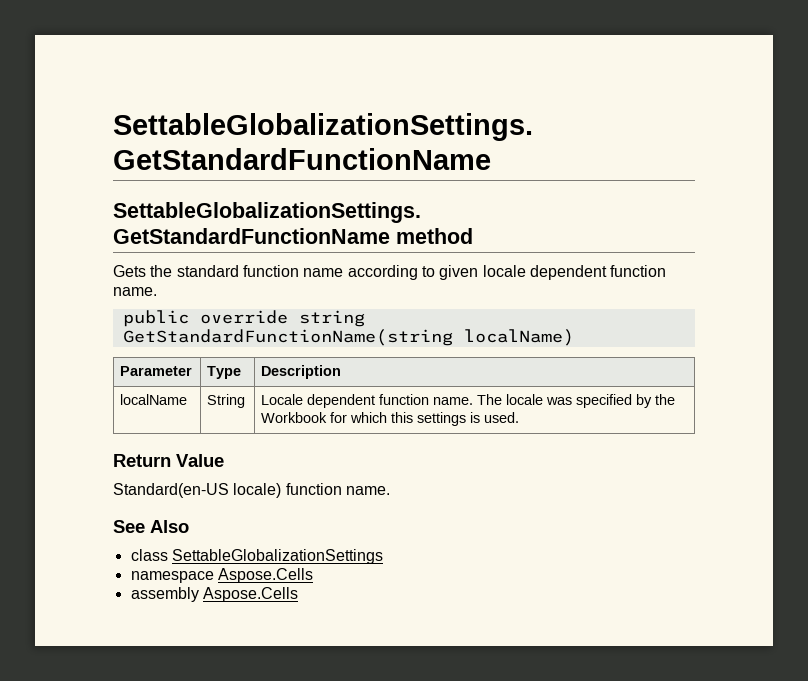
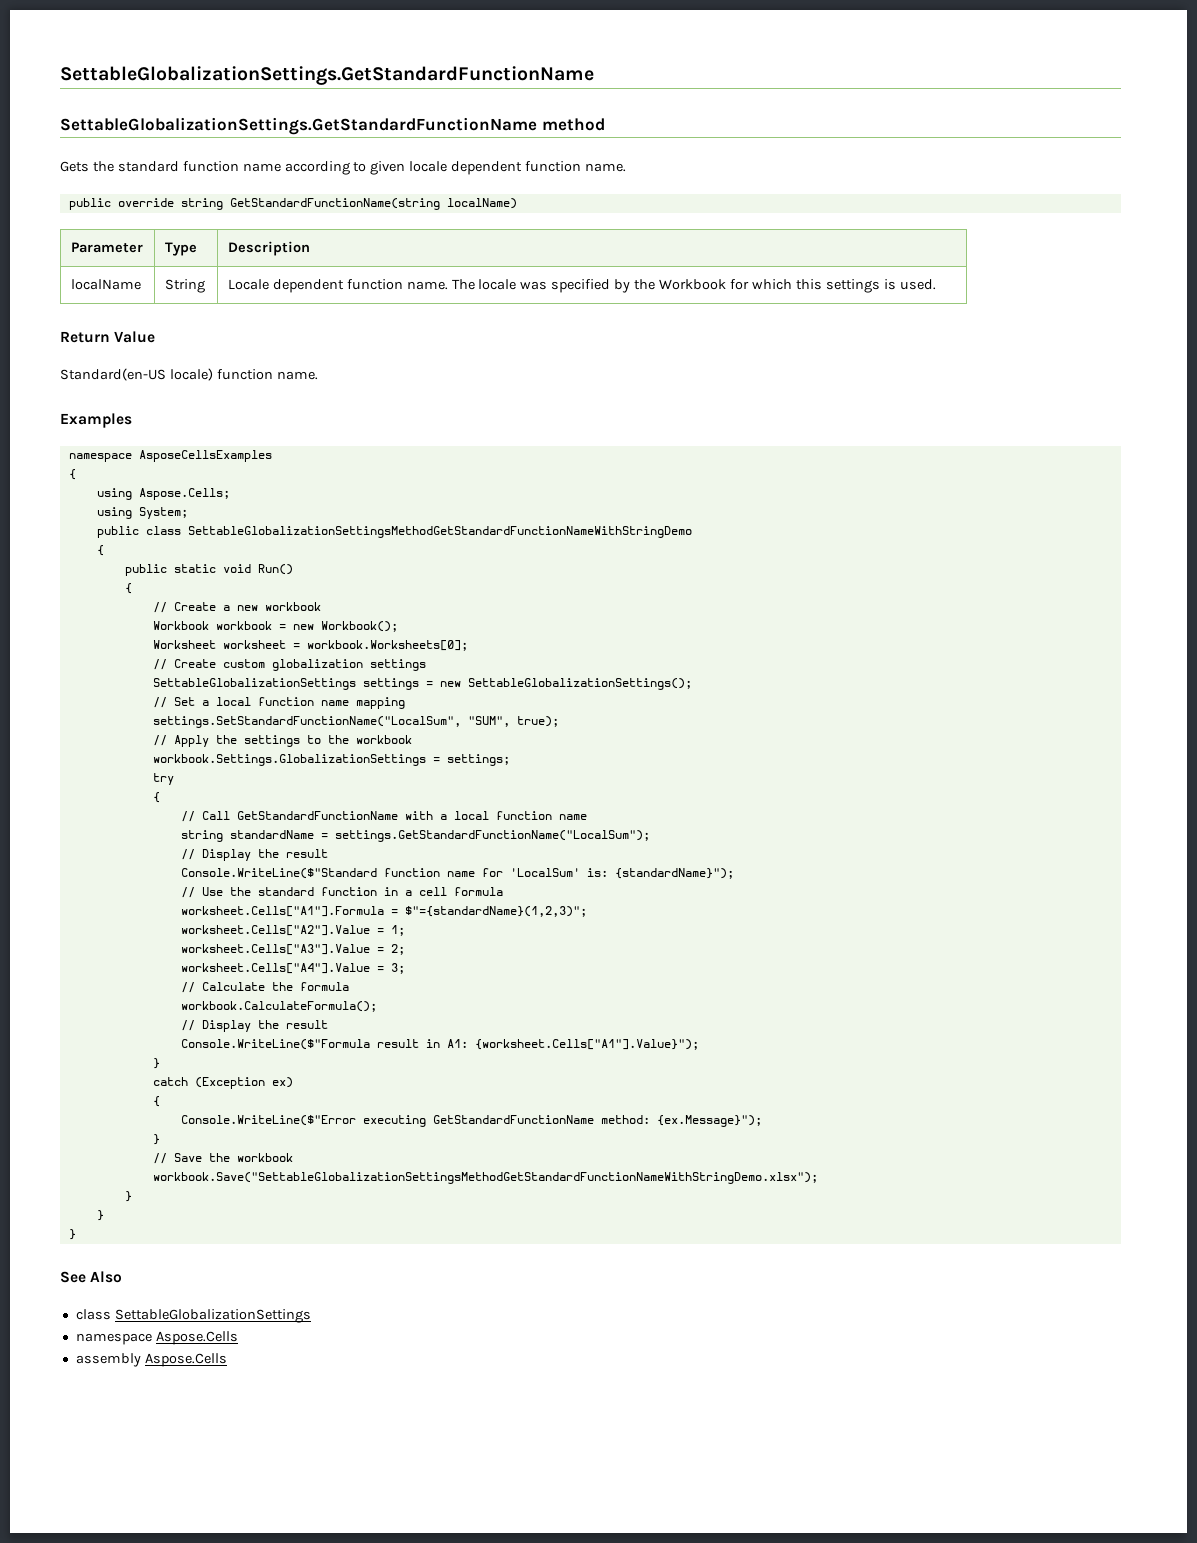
+ Examples
+ namespace AsposeCellsExamples
+ {
+ using Aspose.Cells;
+ using System;
+ public class SettableGlobalizationSettingsMethodGetStandardFunctionNameWithStringDemo
+ {
+ public static void Run()
+ {
+ // Create a new workbook
+ Workbook workbook = new Workbook();
+ Worksheet worksheet = workbook.Worksheets[0];
+ // Create custom globalization settings
+ SettableGlobalizationSettings settings = new SettableGlobalizationSettings();
+ // Set a local function name mapping
+ settings.SetStandardFunctionName("LocalSum", "SUM", true);
+ // Apply the settings to the workbook
+ workbook.Settings.GlobalizationSettings = settings;
+ try
+ {
+ // Call GetStandardFunctionName with a local function name
+ string standardName = settings.GetStandardFunctionName("LocalSum");
+ // Display the result
+ Console.WriteLine($"Standard function name for 'LocalSum' is: {standardName}");
+ // Use the standard function in a cell formula
+ worksheet.Cells["A1"].Formula = $"={standardName}(1,2,3)";
+ worksheet.Cells["A2"].Value = 1;
+ worksheet.Cells["A3"].Value = 2;
+ worksheet.Cells["A4"].Value = 3;
+ // Calculate the formula
+ workbook.CalculateFormula();
+ // Display the result
+ Console.WriteLine($"Formula result in A1: {worksheet.Cells["A1"].Value}");
+ }
+ catch (Exception ex)
+ {
+ Console.WriteLine($"Error executing GetStandardFunctionName method: {ex.Message}");
+ }
+ // Save the workbook
+ workbook.Save("SettableGlobalizationSettingsMethodGetStandardFunctionNameWithStringDemo.xlsx");
+ }
+ }
+ }

